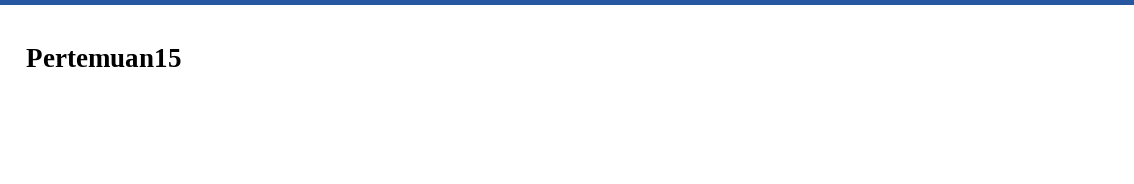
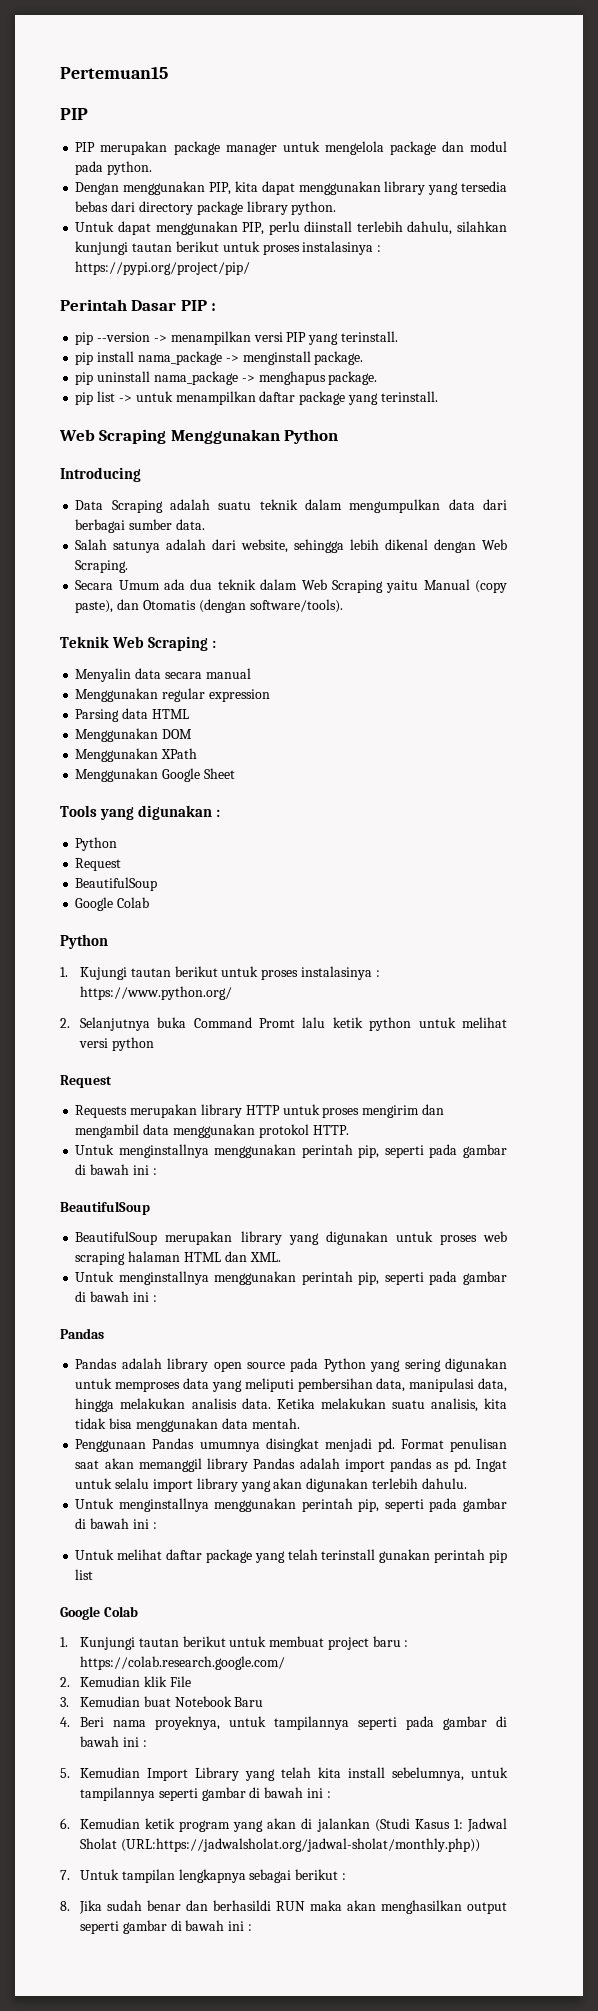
  Pertemuan15
+ PIP
+ PIP merupakan package manager untuk mengelola package dan modul pada python.
+ Dengan menggunakan PIP, kita dapat menggunakan library yang tersedia bebas dari directory package library python.
+ Untuk dapat menggunakan PIP, perlu diinstall terlebih dahulu, silahkan kunjungi tautan berikut untuk proses instalasinya : https://pypi.org/project/pip/
+ Perintah Dasar PIP :
+ pip --version -> menampilkan versi PIP yang terinstall.
+ pip install nama_package -> menginstall package.
+ pip uninstall nama_package -> menghapus package.
+ pip list -> untuk menampilkan daftar package yang terinstall.
+ Web Scraping Menggunakan Python
+ Introducing
+ Data Scraping adalah suatu teknik dalam mengumpulkan data dari berbagai sumber data.
+ Salah satunya adalah dari website, sehingga lebih dikenal dengan Web Scraping.
+ Secara Umum ada dua teknik dalam Web Scraping yaitu Manual (copy paste), dan Otomatis (dengan software/tools).
+ Teknik Web Scraping :
+ Menyalin data secara manual
+ Menggunakan regular expression
+ Parsing data HTML
+ Menggunakan DOM
+ Menggunakan XPath
+ Menggunakan Google Sheet
+ Tools yang digunakan :
+ Python
+ Request
+ BeautifulSoup
+ Google Colab
+ Python
+ 1. Kujungi tautan berikut untuk proses instalasinya : https://www.python.org/
+ 2. Selanjutnya buka Command Promt lalu ketik python untuk melihat versi python
+ Request
+ Requests merupakan library HTTP untuk proses mengirim dan mengambil data menggunakan protokol HTTP.
+ Untuk menginstallnya menggunakan perintah pip, seperti pada gambar di bawah ini :
+ BeautifulSoup
+ BeautifulSoup merupakan library yang digunakan untuk proses web scraping halaman HTML dan XML.
+ Untuk menginstallnya menggunakan perintah pip, seperti pada gambar di bawah ini :
+ Pandas
+ Pandas adalah library open source pada Python yang sering digunakan untuk memproses data yang meliputi pembersihan data, manipulasi data, hingga melakukan analisis data. Ketika melakukan suatu analisis, kita tidak bisa menggunakan data mentah.
+ Penggunaan Pandas umumnya disingkat menjadi pd. Format penulisan saat akan memanggil library Pandas adalah import pandas as pd. Ingat untuk selalu import library yang akan digunakan terlebih dahulu.
+ Untuk menginstallnya menggunakan perintah pip, seperti pada gambar di bawah ini :
+ Untuk melihat daftar package yang telah terinstall gunakan perintah pip list
+ Google Colab
+ 1. Kunjungi tautan berikut untuk membuat project baru : https://colab.research.google.com/
+ 2. Kemudian klik File
+ 3. Kemudian buat Notebook Baru
+ 4. Beri nama proyeknya, untuk tampilannya seperti pada gambar di bawah ini :
+ 5. Kemudian Import Library yang telah kita install sebelumnya, untuk tampilannya seperti gambar di bawah ini :
+ 6. Kemudian ketik program yang akan di jalankan (Studi Kasus 1: Jadwal Sholat (URL:https://jadwalsholat.org/jadwal-sholat/monthly.php))
+ 7. Untuk tampilan lengkapnya sebagai berikut :
+ 8. Jika sudah benar dan berhasildi RUN maka akan menghasilkan output seperti gambar di bawah ini :

